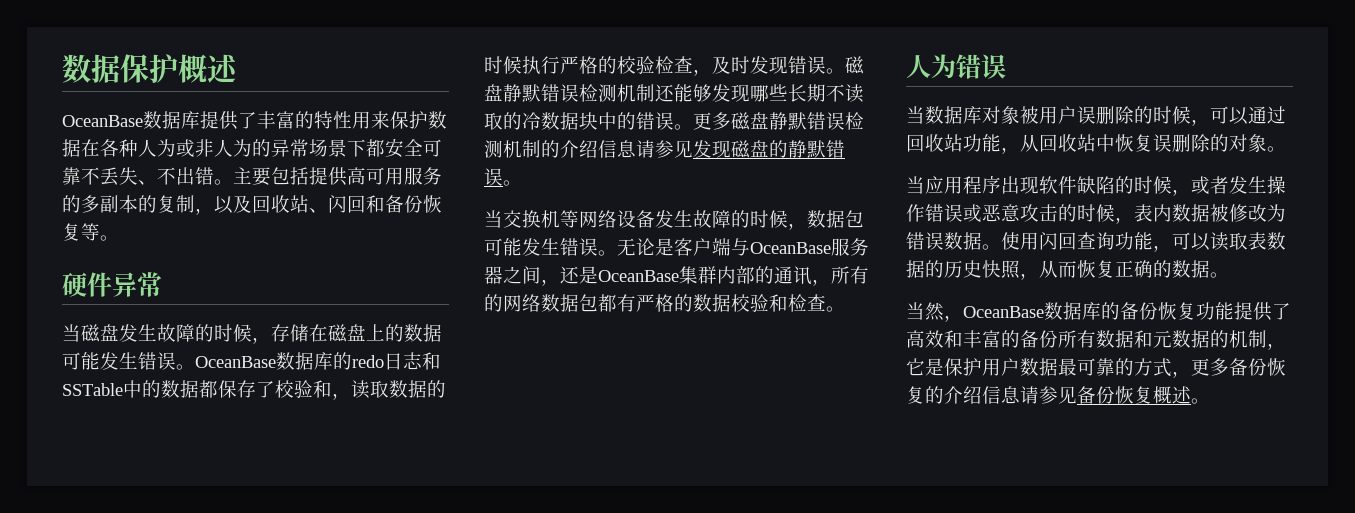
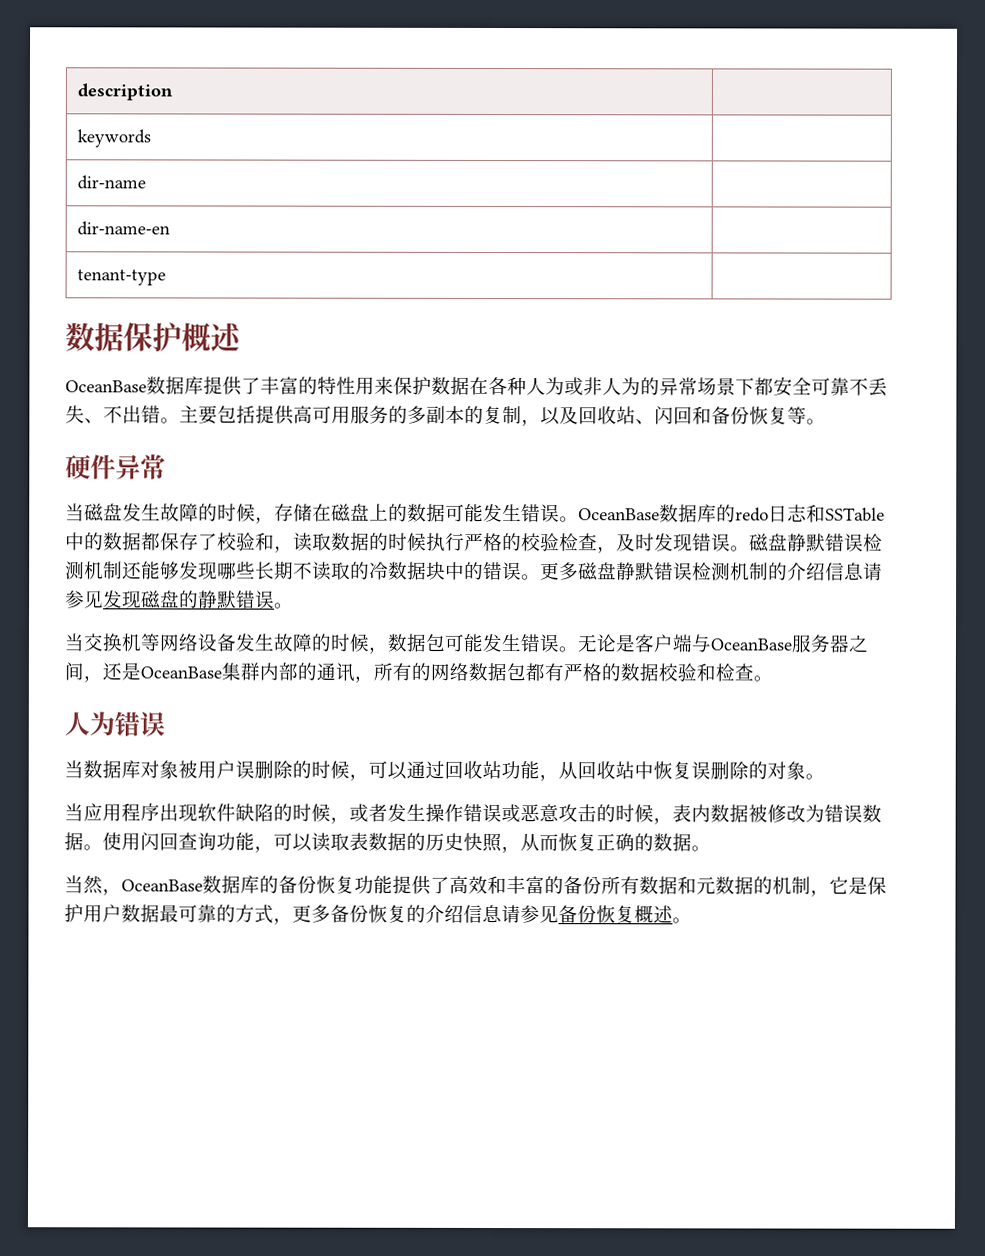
+ description |
+ keywords |
+ dir-name |
+ dir-name-en |
+ tenant-type |

